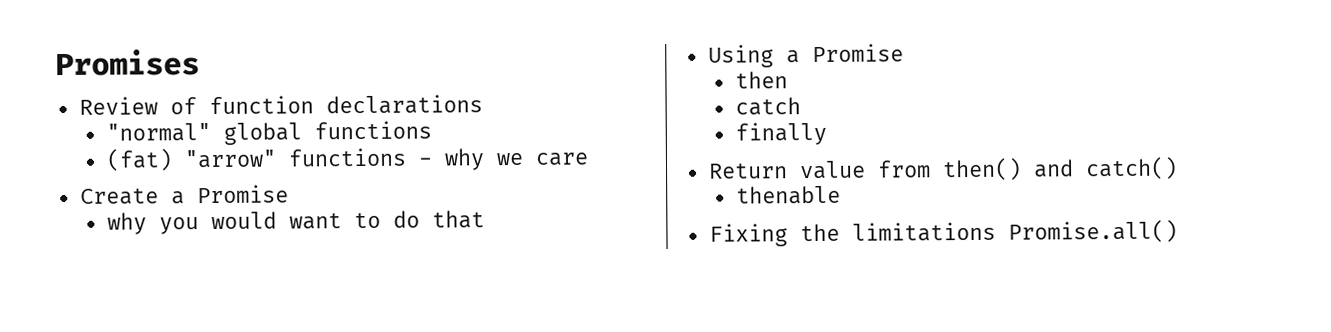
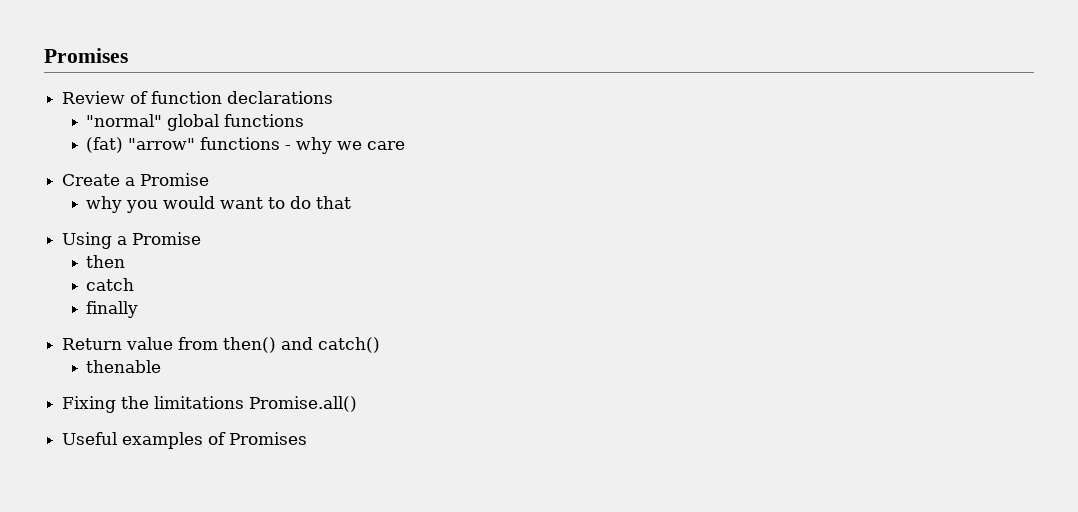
+ Useful examples of Promises

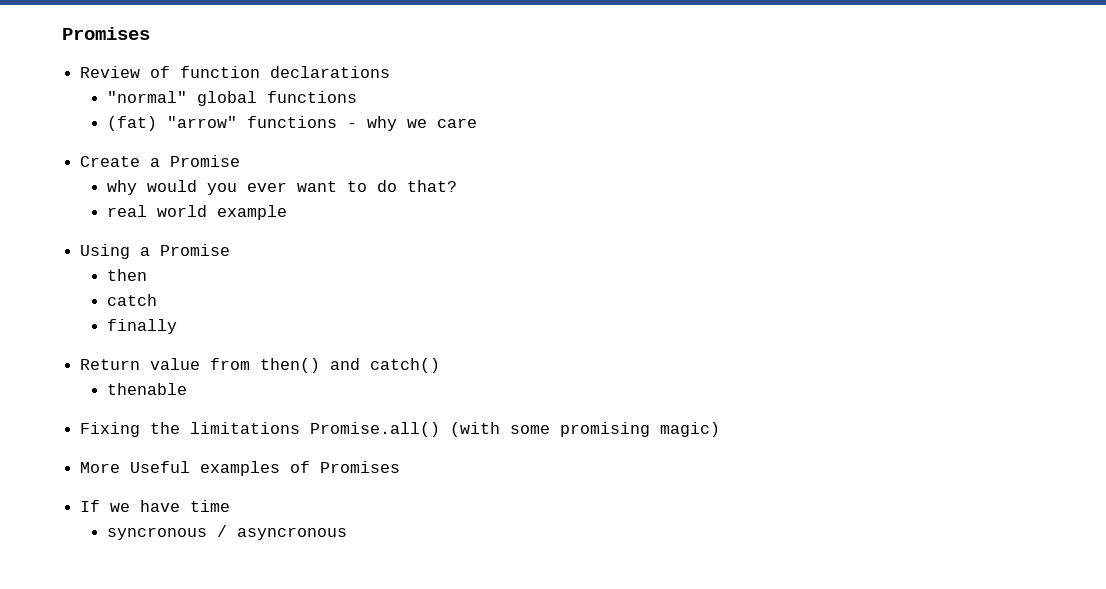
- why you would want to do that
+ why would you ever want to do that?
+ real world example
- Fixing the limitations Promise.all()
- Useful examples of Promises
+ Fixing the limitations Promise.all() (with some promising magic)
+ More Useful examples of Promises
+ If we have time
+ syncronous / asyncronous

